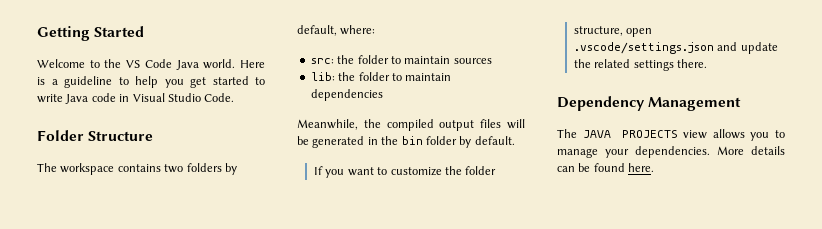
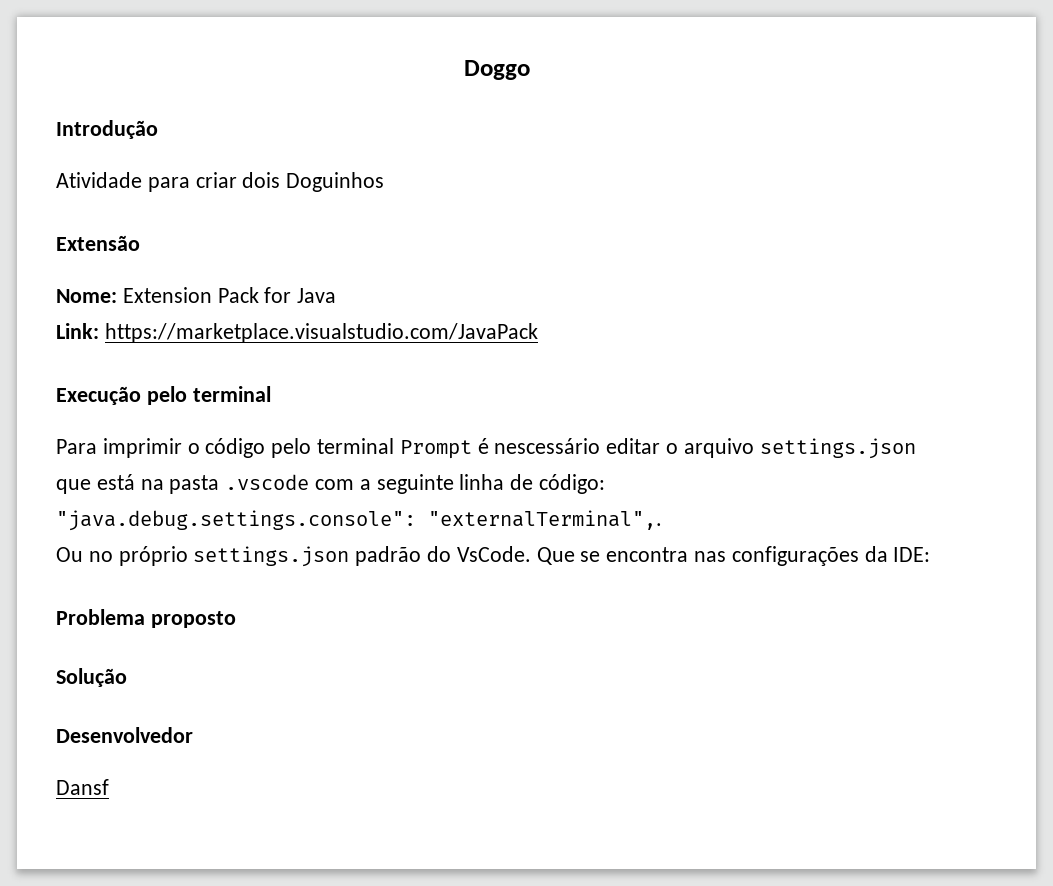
- Getting Started
- Welcome to the VS Code Java world. Here is a guideline to help you get started to write Java code in Visual Studio Code.
- Folder Structure
- The workspace contains two folders by default, where:
- src: the folder to maintain sources
- lib: the folder to maintain dependencies
- Meanwhile, the compiled output files will be generated in the bin folder by default.
- If you want to customize the folder structure, open .vscode/settings.json and update the related settings there.
- Dependency Management
- The JAVA PROJECTS view allows you to manage your dependencies. More details can be found here.
+ Doggo
+ Introdução
+ Atividade para criar dois Doguinhos
+ Extensão
+ Nome: Extension Pack for Java
+ Link: https://marketplace.visualstudio.com/JavaPack
+ Execução pelo terminal
+ Para imprimir o código pelo terminal Prompt é nescessário editar o arquivo settings.json que está na pasta .vscode com a seguinte linha de código: "java.debug.settings.console": "externalTerminal",.
+ Ou no próprio settings.json padrão do VsCode. Que se encontra nas configurações da IDE:
+ Problema proposto
+ Solução
+ Desenvolvedor
+ Dansf

